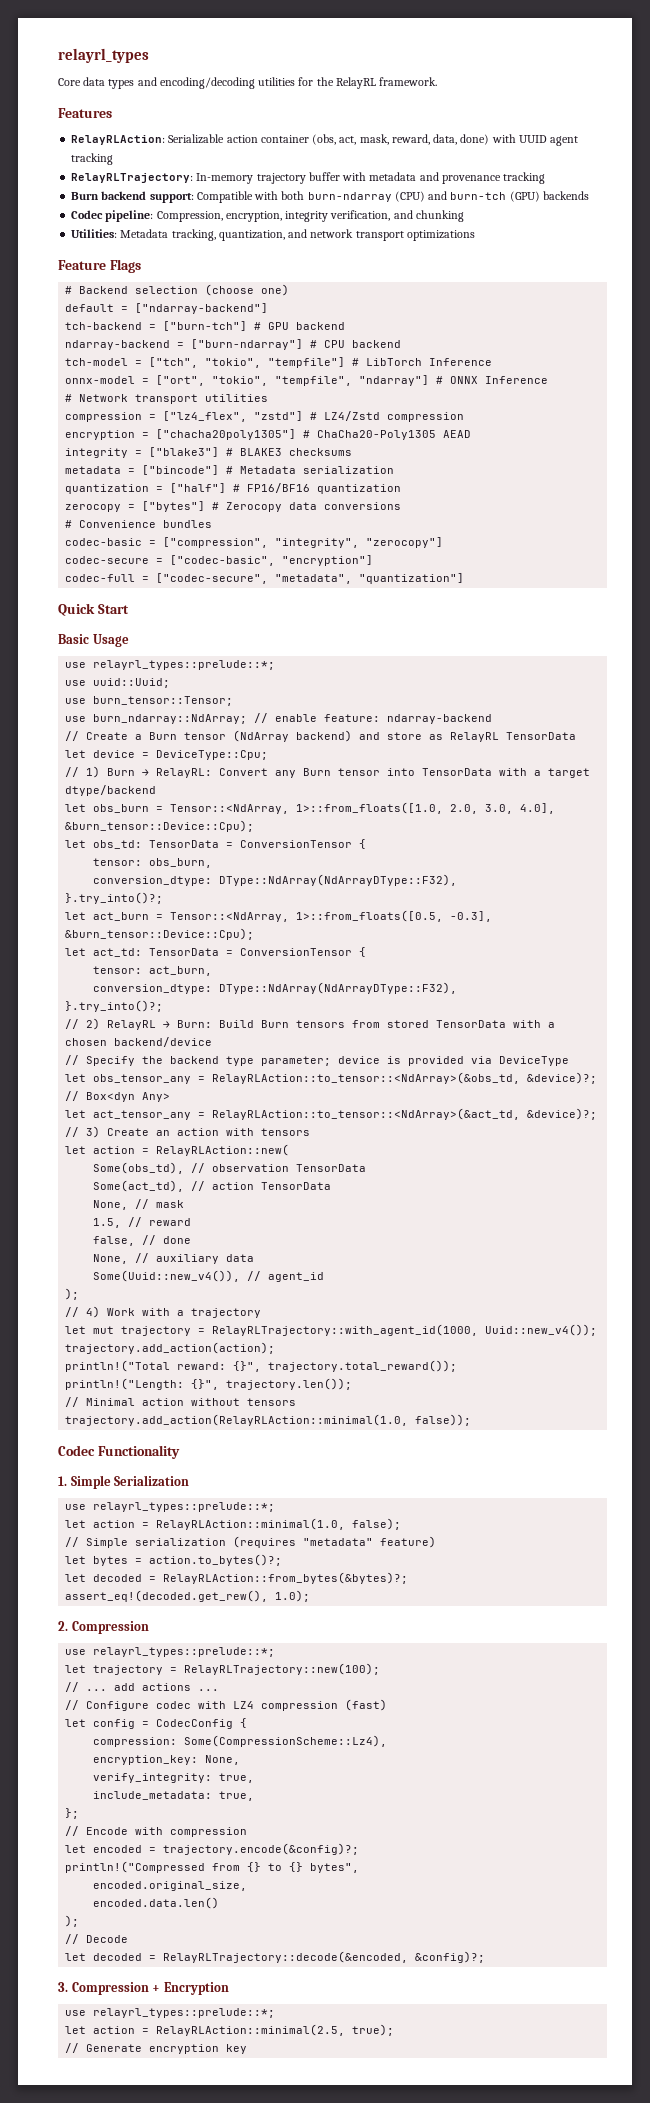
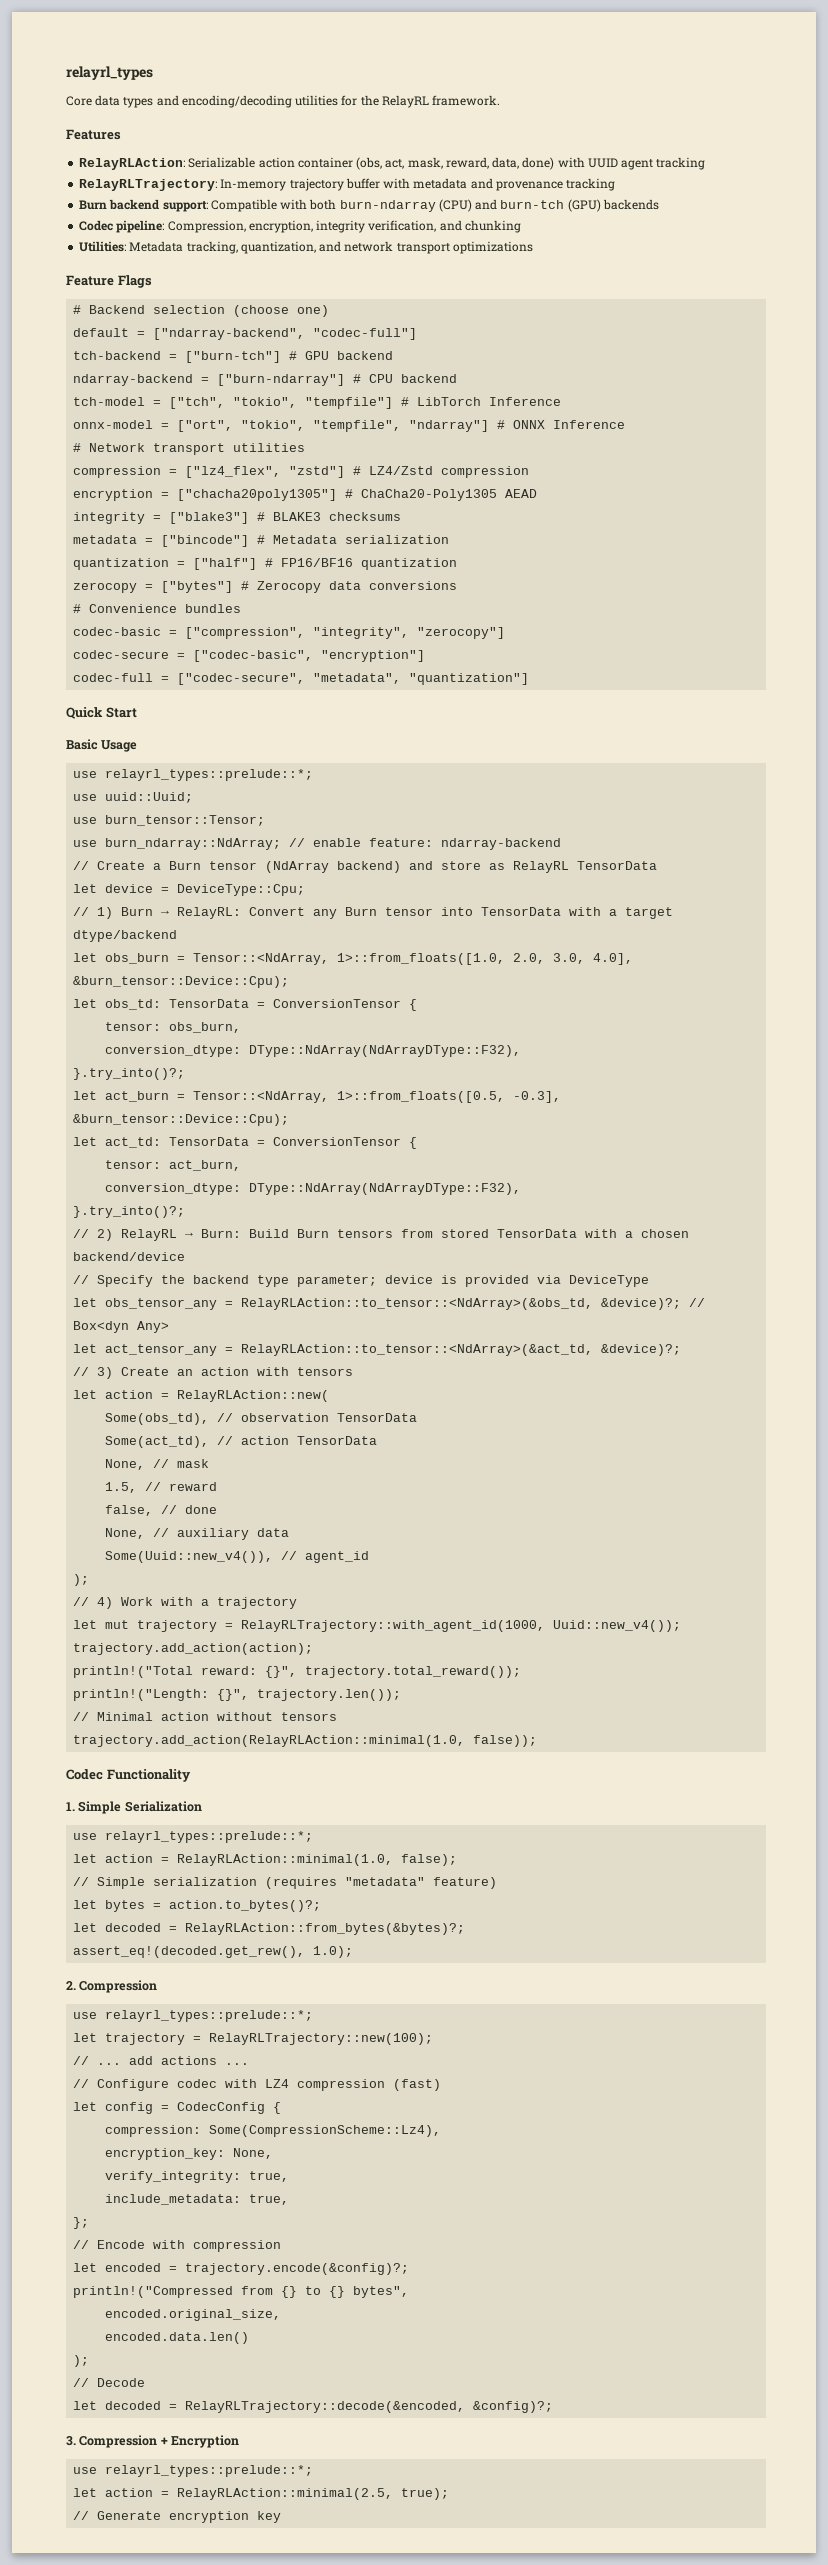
- default = ["ndarray-backend"]
+ default = ["ndarray-backend", "codec-full"]

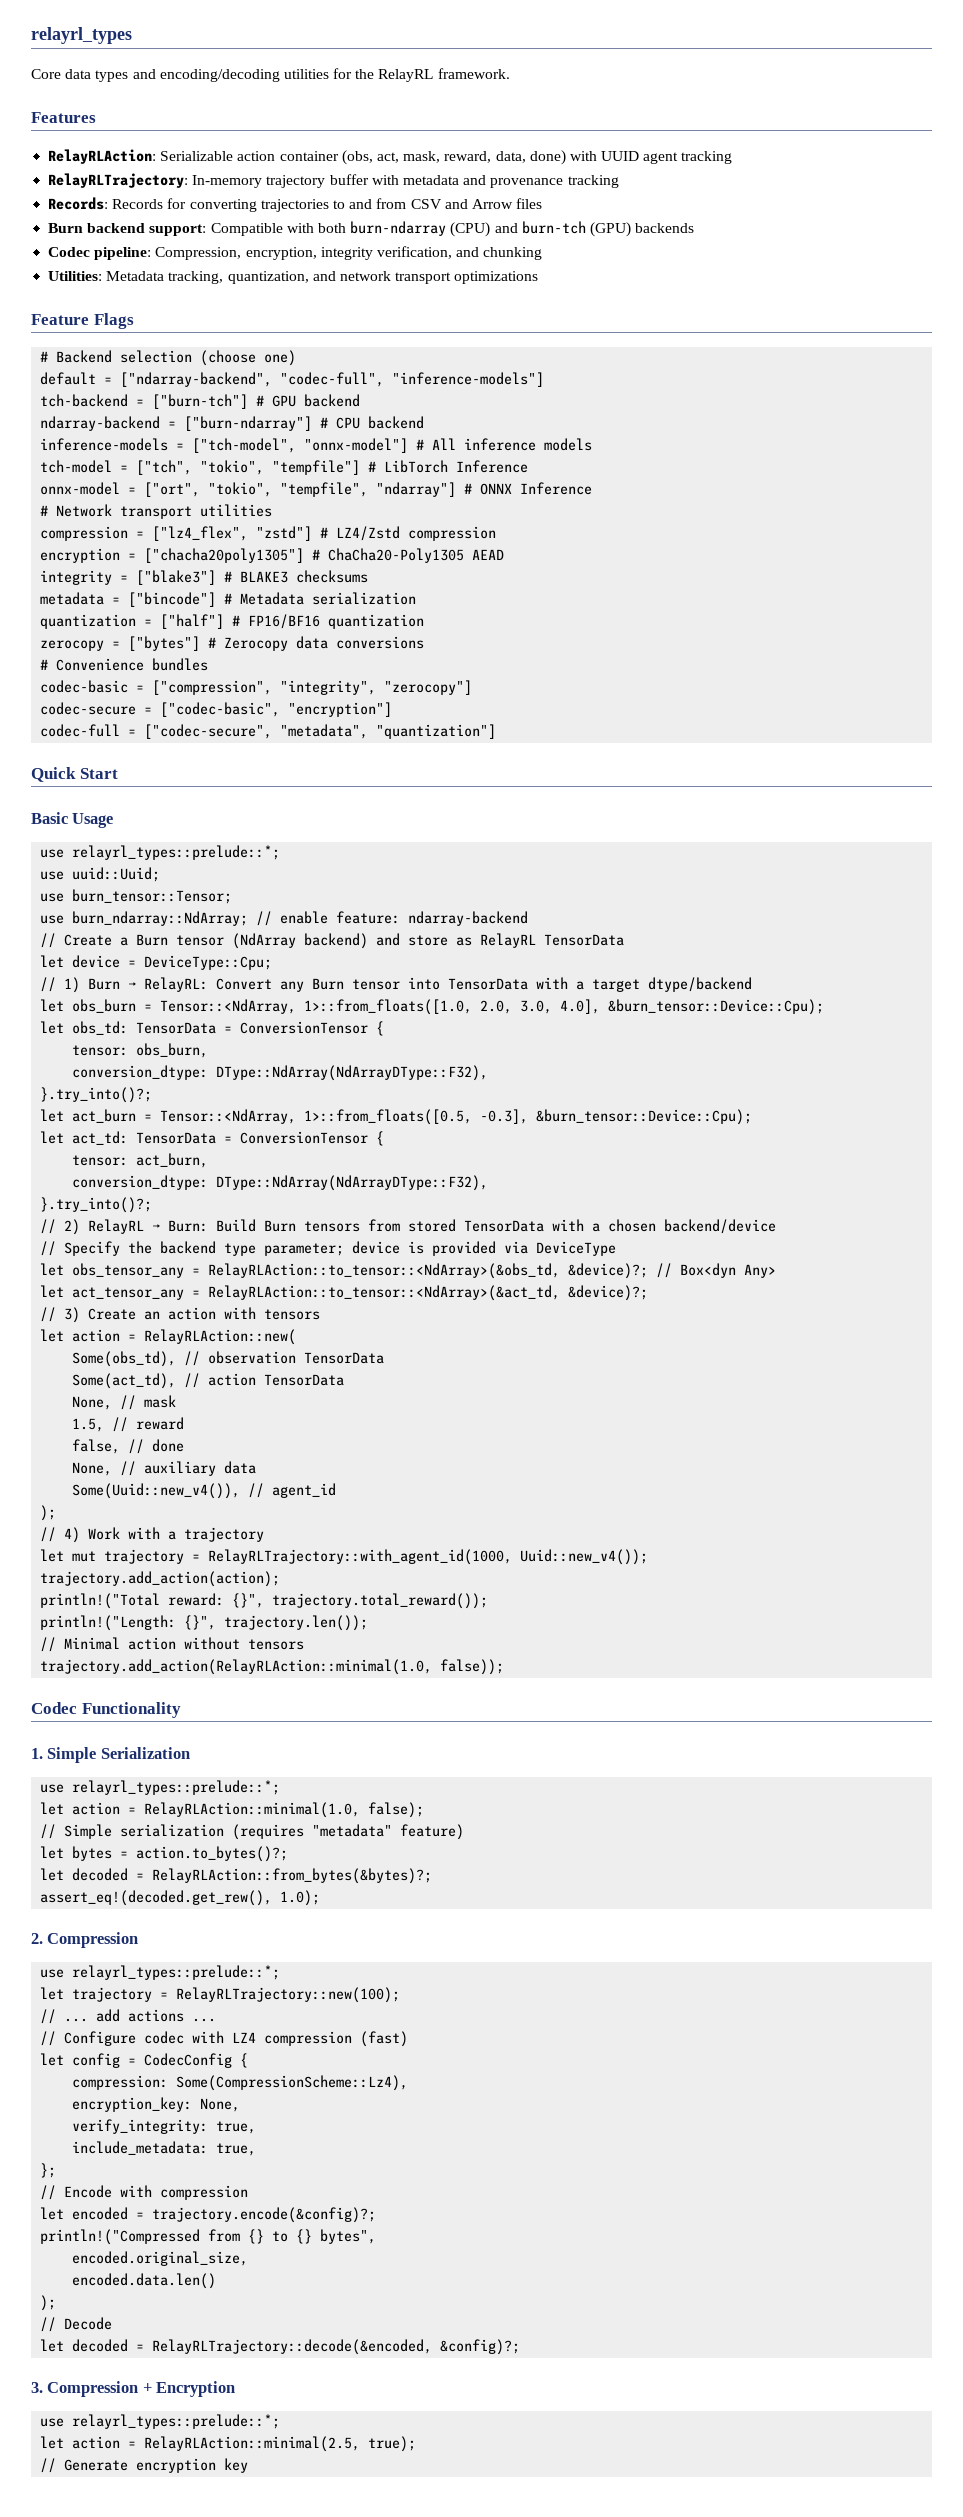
+ Records: Records for converting trajectories to and from CSV and Arrow files
- default = ["ndarray-backend", "codec-full"]
+ default = ["ndarray-backend", "codec-full", "inference-models"]
+ inference-models = ["tch-model", "onnx-model"] # All inference models

